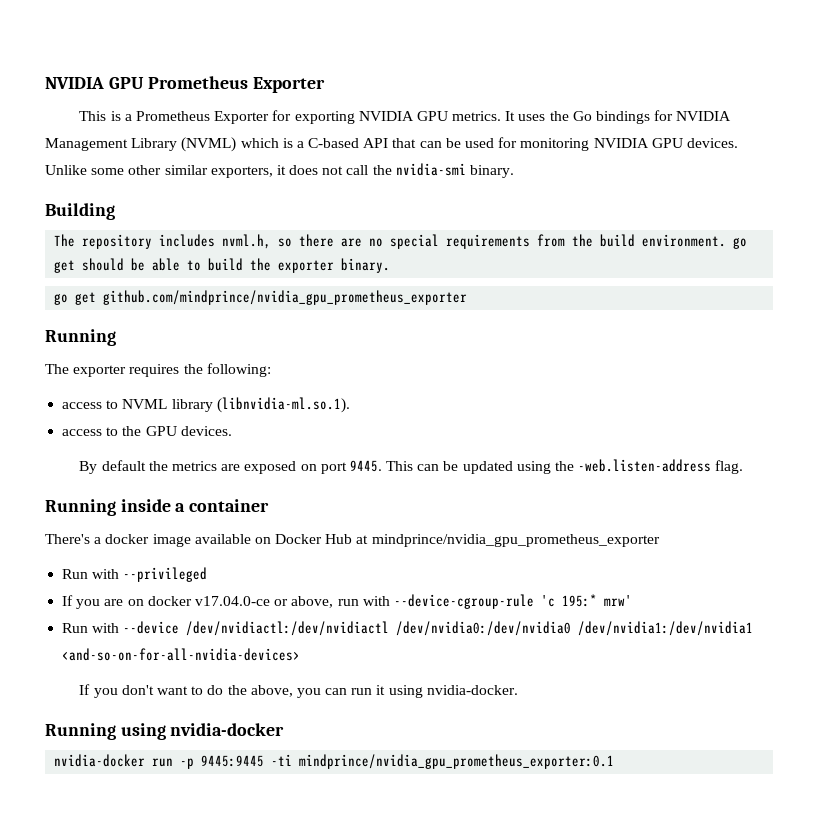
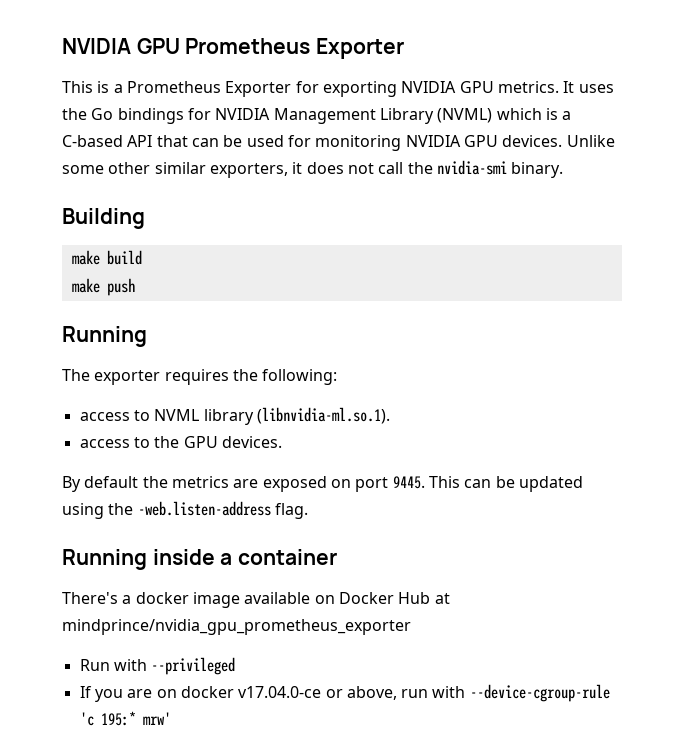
- The repository includes nvml.h, so there are no special requirements from the build environment. go get should be able to build the exporter binary.
- go get github.com/mindprince/nvidia_gpu_prometheus_exporter
+ make build
+ make push
- Run with --device /dev/nvidiactl:/dev/nvidiactl /dev/nvidia0:/dev/nvidia0 /dev/nvidia1:/dev/nvidia1 <and-so-on-for-all-nvidia-devices>
- If you don't want to do the above, you can run it using nvidia-docker.
- Running using nvidia-docker
- nvidia-docker run -p 9445:9445 -ti mindprince/nvidia_gpu_prometheus_exporter:0.1

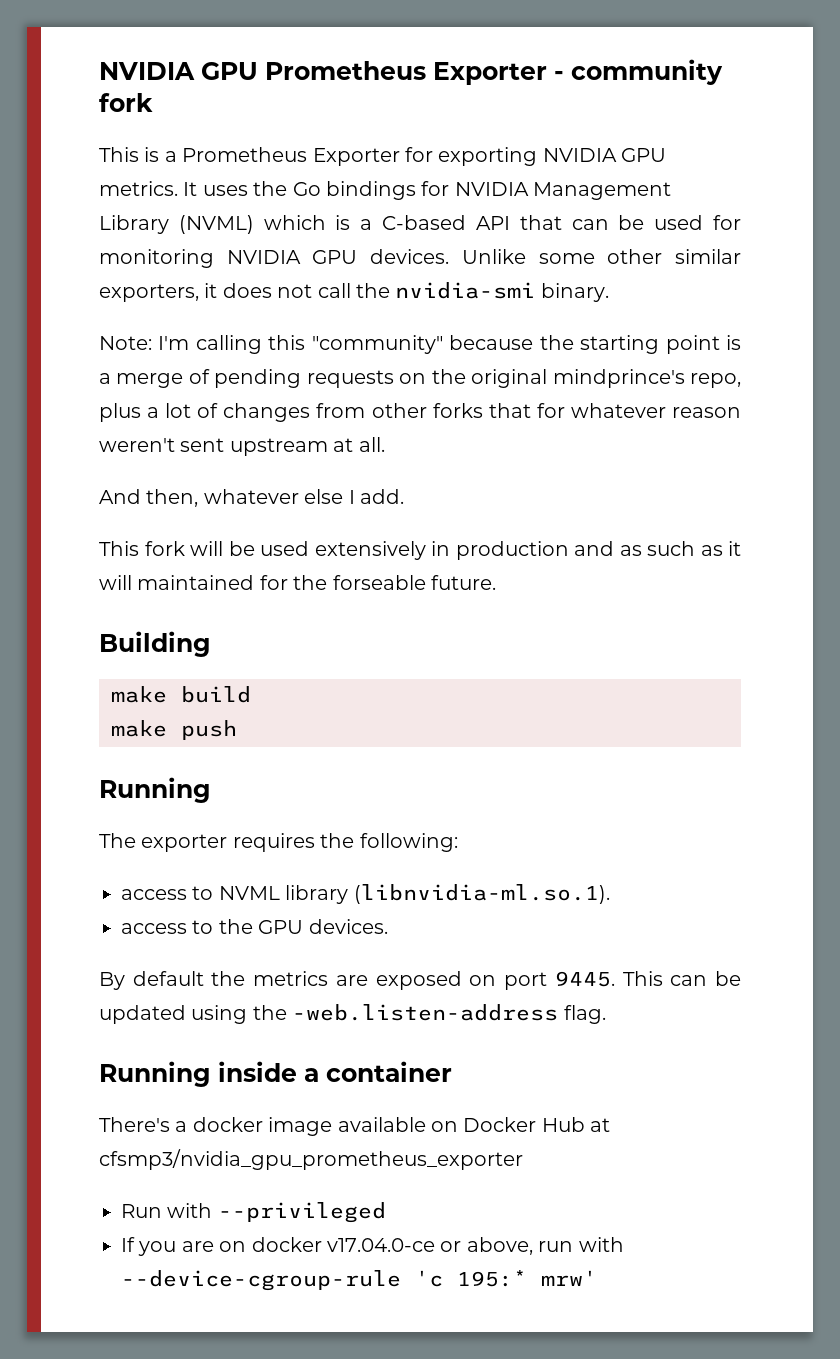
- NVIDIA GPU Prometheus Exporter
+ NVIDIA GPU Prometheus Exporter - community fork
+ Note: I'm calling this "community" because the starting point is a merge of pending requests on the original mindprince's repo, plus a lot of changes from other forks that for whatever reason weren't sent upstream at all.
+ And then, whatever else I add.
+ This fork will be used extensively in production and as such as it will maintained for the forseable future.
- There's a docker image available on Docker Hub at mindprince/nvidia_gpu_prometheus_exporter
+ There's a docker image available on Docker Hub at cfsmp3/nvidia_gpu_prometheus_exporter

